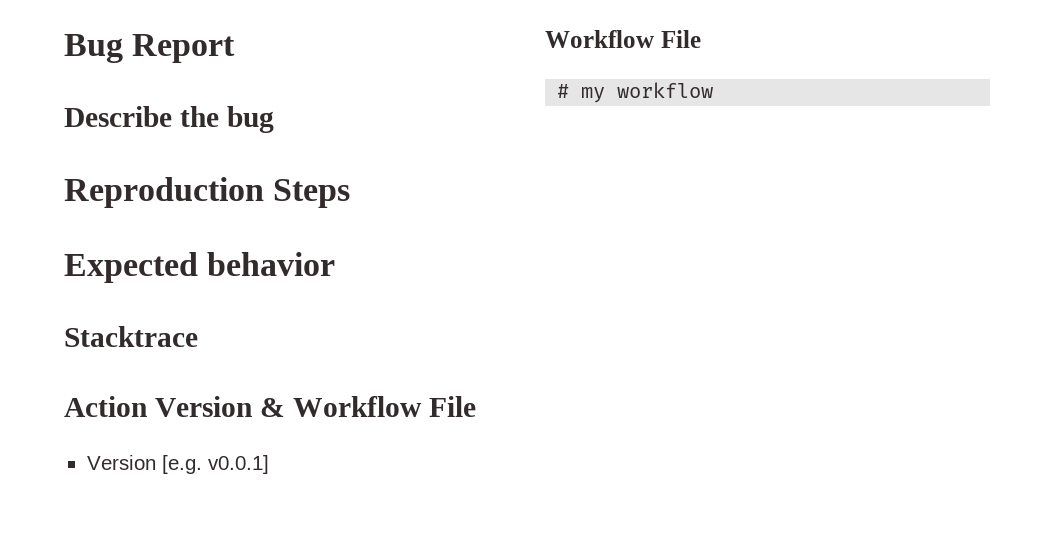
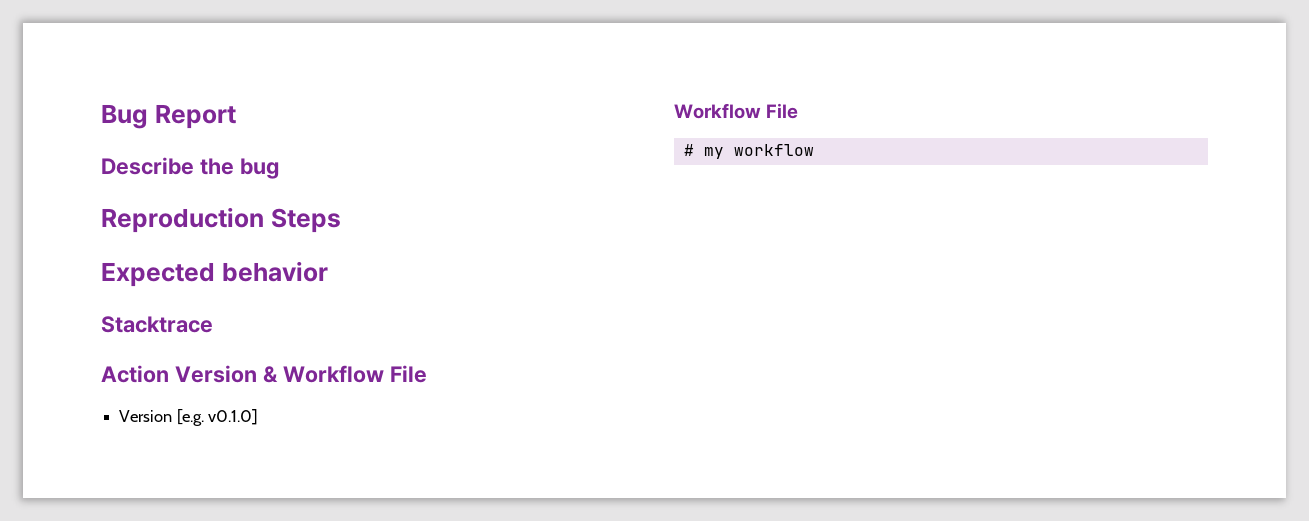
- Version [e.g. v0.0.1]
+ Version [e.g. v0.1.0]

